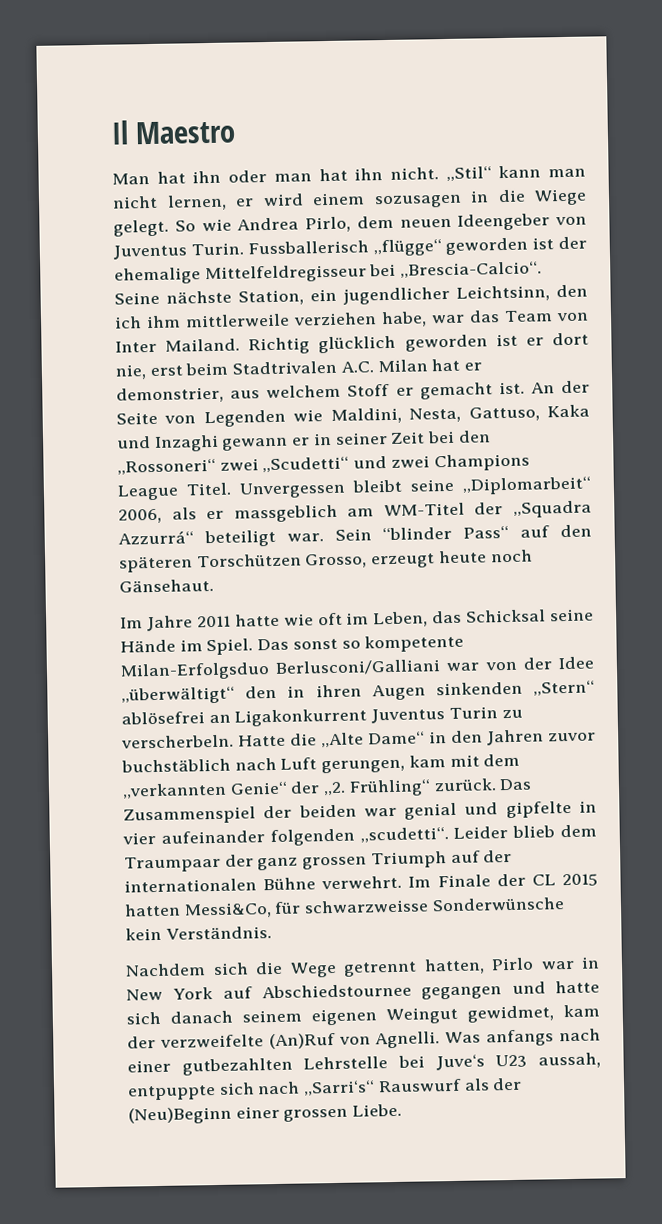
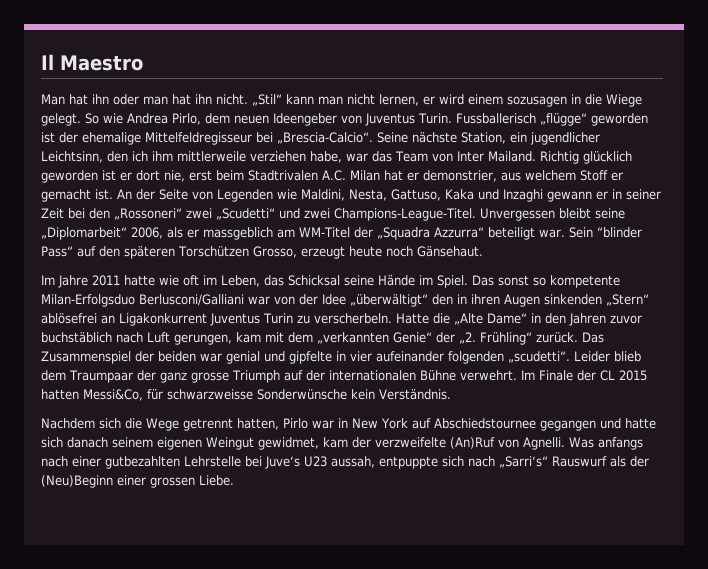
- An der Seite von Legenden wie Maldini, Nesta, Gattuso, Kaka und Inzaghi gewann er in seiner Zeit bei den „Rossoneri“ zwei „Scudetti“ und zwei Champions League Titel.
+ An der Seite von Legenden wie Maldini, Nesta, Gattuso, Kaka und Inzaghi gewann er in seiner Zeit bei den „Rossoneri“ zwei „Scudetti“ und zwei Champions-League-Titel.
- Unvergessen bleibt seine „Diplomarbeit“ 2006, als er massgeblich am WM-Titel der „Squadra Azzurrá“ beteiligt war.
+ Unvergessen bleibt seine „Diplomarbeit“ 2006, als er massgeblich am WM-Titel der „Squadra Azzurra“ beteiligt war.
- Leider blieb dem Traumpaar der ganz grossen Triumph auf der internationalen Bühne verwehrt.
+ Leider blieb dem Traumpaar der ganz grosse Triumph auf der internationalen Bühne verwehrt.

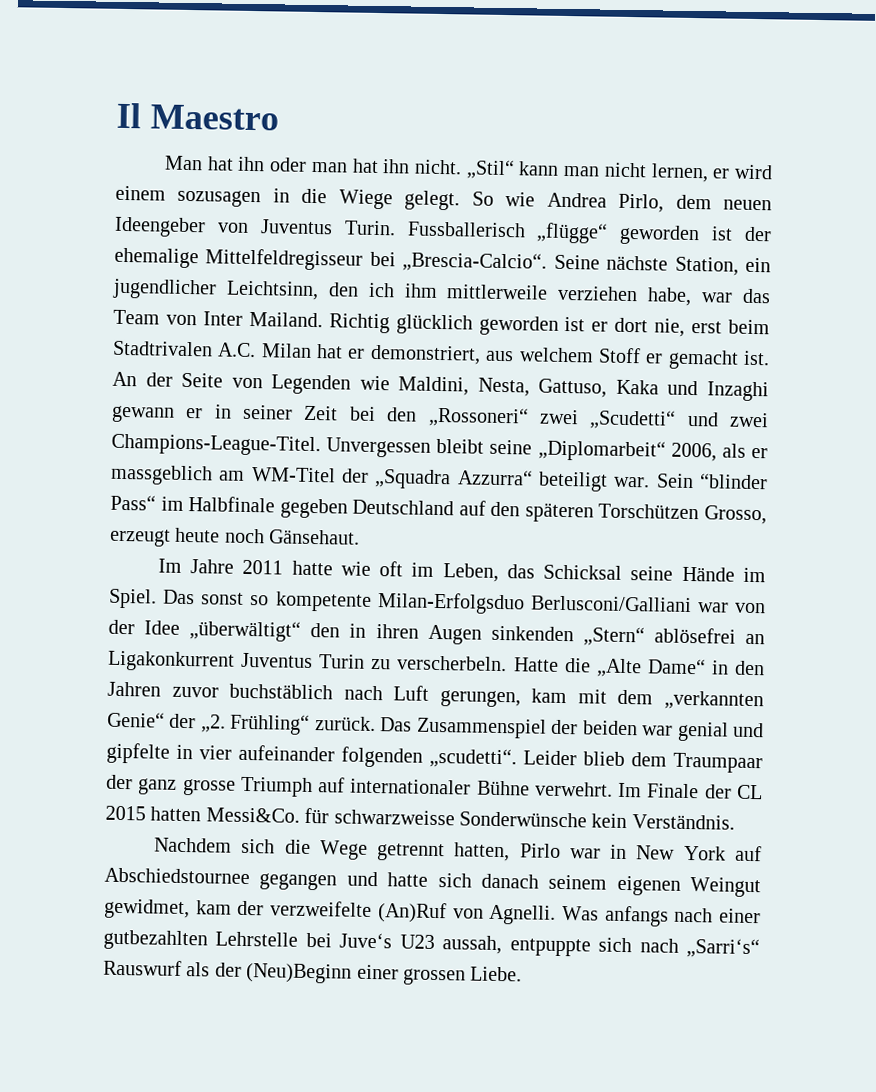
- Richtig glücklich geworden ist er dort nie, erst beim Stadtrivalen A.C. Milan hat er demonstrier, aus welchem Stoff er gemacht ist.
+ Richtig glücklich geworden ist er dort nie, erst beim Stadtrivalen A.C. Milan hat er demonstriert, aus welchem Stoff er gemacht ist.
- Sein “blinder Pass“ auf den späteren Torschützen Grosso, erzeugt heute noch Gänsehaut.
+ Sein “blinder Pass“ im Halbfinale gegeben Deutschland auf den späteren Torschützen Grosso, erzeugt heute noch Gänsehaut.
- Leider blieb dem Traumpaar der ganz grosse Triumph auf der internationalen Bühne verwehrt.
+ Leider blieb dem Traumpaar der ganz grosse Triumph auf internationaler Bühne verwehrt.
- Im Finale der CL 2015 hatten Messi&Co, für schwarzweisse Sonderwünsche kein Verständnis.
+ Im Finale der CL 2015 hatten Messi&Co. für schwarzweisse Sonderwünsche kein Verständnis.

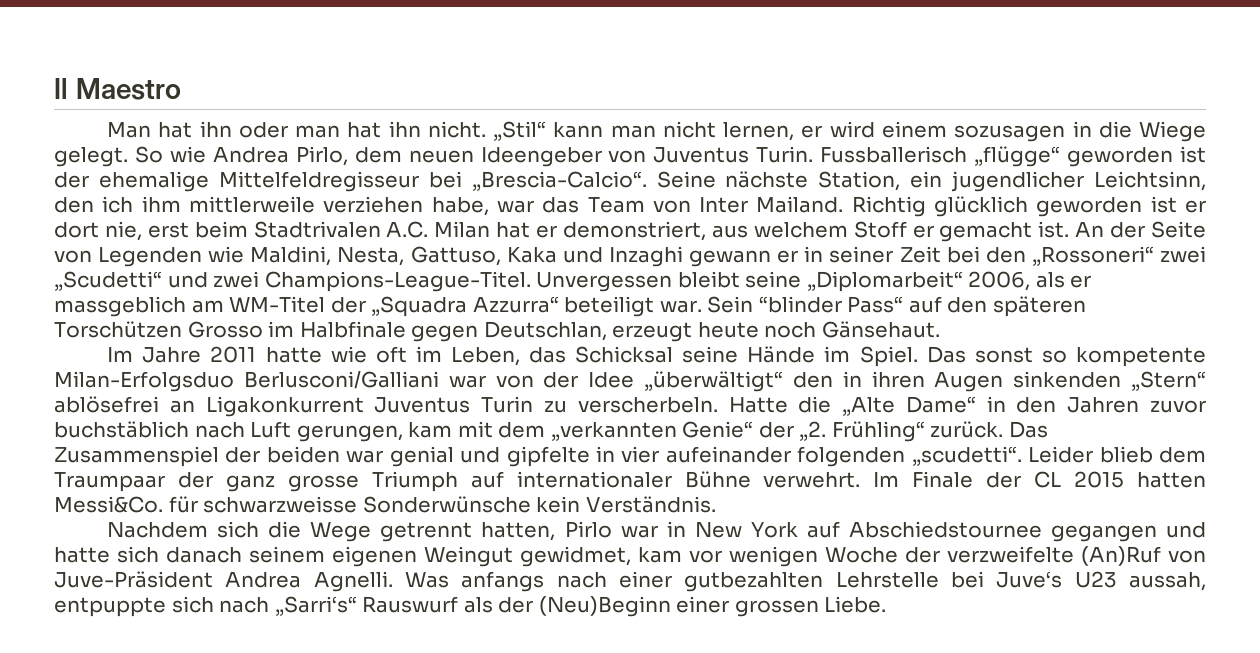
- Sein “blinder Pass“ im Halbfinale gegeben Deutschland auf den späteren Torschützen Grosso, erzeugt heute noch Gänsehaut.
+ Sein “blinder Pass“ auf den späteren Torschützen Grosso im Halbfinale gegen Deutschlan, erzeugt heute noch Gänsehaut.
- Nachdem sich die Wege getrennt hatten, Pirlo war in New York auf Abschiedstournee gegangen und hatte sich danach seinem eigenen Weingut gewidmet, kam der verzweifelte (An)Ruf von Agnelli.
+ Nachdem sich die Wege getrennt hatten, Pirlo war in New York auf Abschiedstournee gegangen und hatte sich danach seinem eigenen Weingut gewidmet, kam vor wenigen Woche der verzweifelte (An)Ruf von Juve-Präsident Andrea Agnelli.

